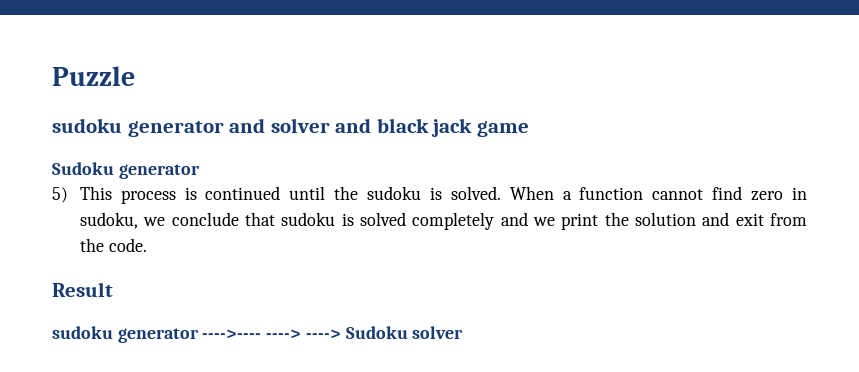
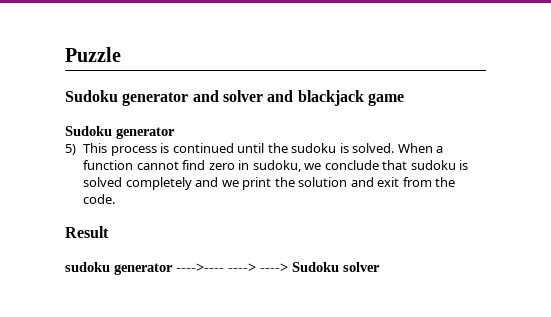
- sudoku generator and solver and black jack game
+ Sudoku generator and solver and blackjack game

